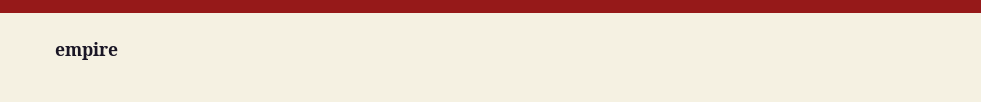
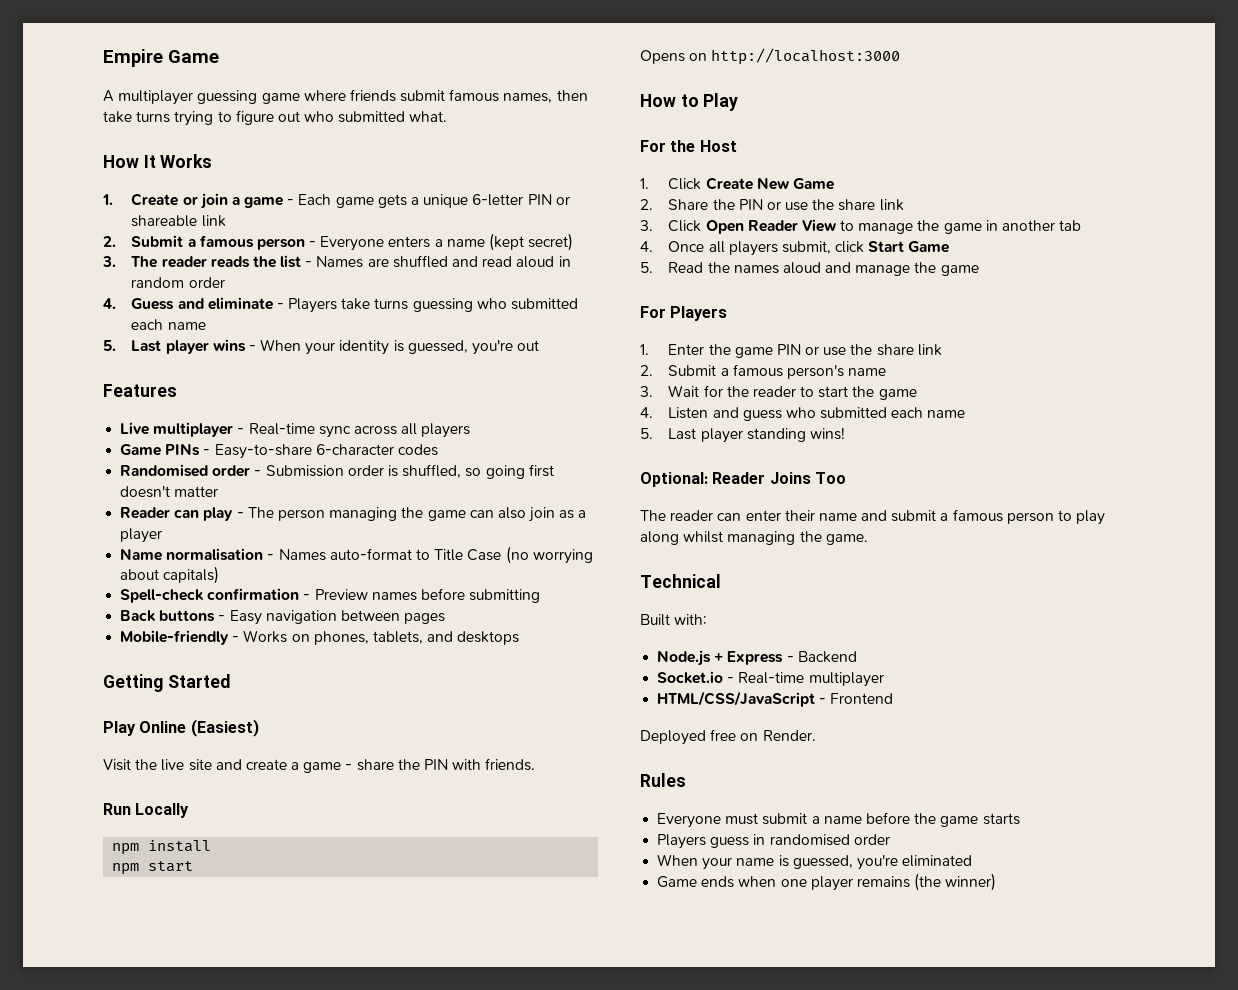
- empire
+ Empire Game
+ A multiplayer guessing game where friends submit famous names, then take turns trying to figure out who submitted what.
+ How It Works
+ 1. Create or join a game - Each game gets a unique 6-letter PIN or shareable link
+ 2. Submit a famous person - Everyone enters a name (kept secret)
+ 3. The reader reads the list - Names are shuffled and read aloud in random order
+ 4. Guess and eliminate - Players take turns guessing who submitted each name
+ 5. Last player wins - When your identity is guessed, you're out
+ Features
+ Live multiplayer - Real-time sync across all players
+ Game PINs - Easy-to-share 6-character codes
+ Randomised order - Submission order is shuffled, so going first doesn't matter
+ Reader can play - The person managing the game can also join as a player
+ Name normalisation - Names auto-format to Title Case (no worrying about capitals)
+ Spell-check confirmation - Preview names before submitting
+ Back buttons - Easy navigation between pages
+ Mobile-friendly - Works on phones, tablets, and desktops
+ Getting Started
+ Play Online (Easiest)
+ Visit the live site and create a game - share the PIN with friends.
+ Run Locally
+ npm install
+ npm start
+ Opens on http://localhost:3000
+ How to Play
+ For the Host
+ 1. Click Create New Game
+ 2. Share the PIN or use the share link
+ 3. Click Open Reader View to manage the game in another tab
+ 4. Once all players submit, click Start Game
+ 5. Read the names aloud and manage the game
+ For Players
+ 1. Enter the game PIN or use the share link
+ 2. Submit a famous person's name
+ 3. Wait for the reader to start the game
+ 4. Listen and guess who submitted each name
+ 5. Last player standing wins!
+ Optional: Reader Joins Too
+ The reader can enter their name and submit a famous person to play along whilst managing the game.
+ Technical
+ Built with:
+ Node.js + Express - Backend
+ Socket.io - Real-time multiplayer
+ HTML/CSS/JavaScript - Frontend
+ Deployed free on Render.
+ Rules
+ Everyone must submit a name before the game starts
+ Players guess in randomised order
+ When your name is guessed, you're eliminated
+ Game ends when one player remains (the winner)

